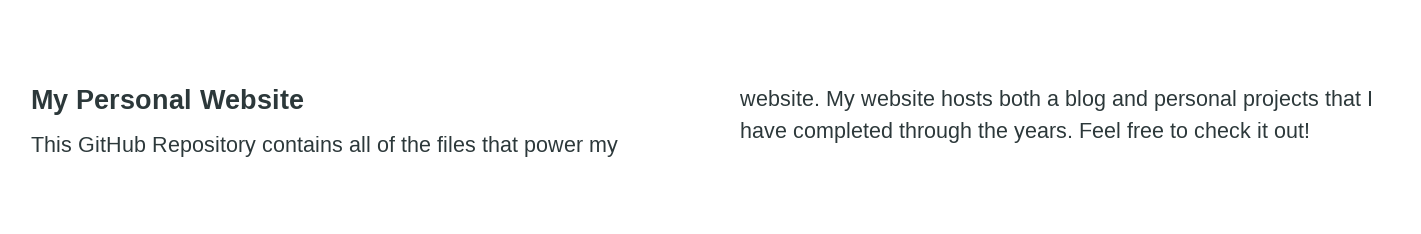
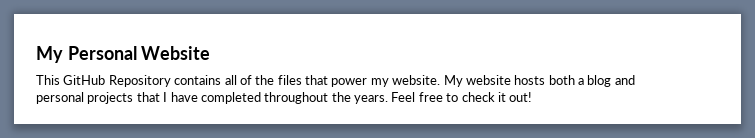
- My website hosts both a blog and personal projects that I have completed through the years.
+ My website hosts both a blog and personal projects that I have completed throughout the years.

